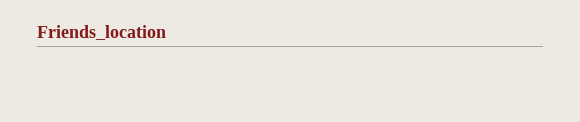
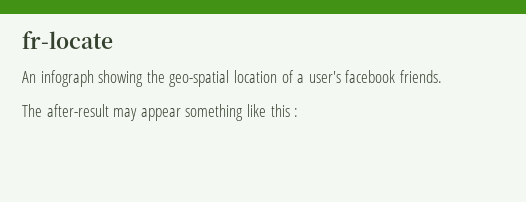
- Friends_location
+ fr-locate
+ An infograph showing the geo-spatial location of a user's facebook friends.
+ The after-result may appear something like this :

